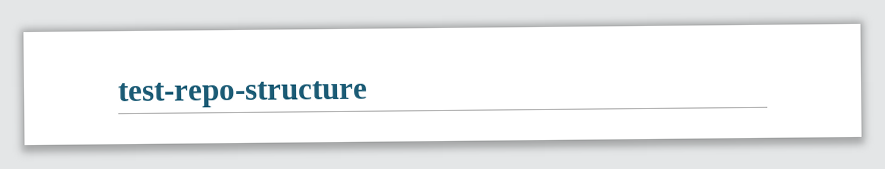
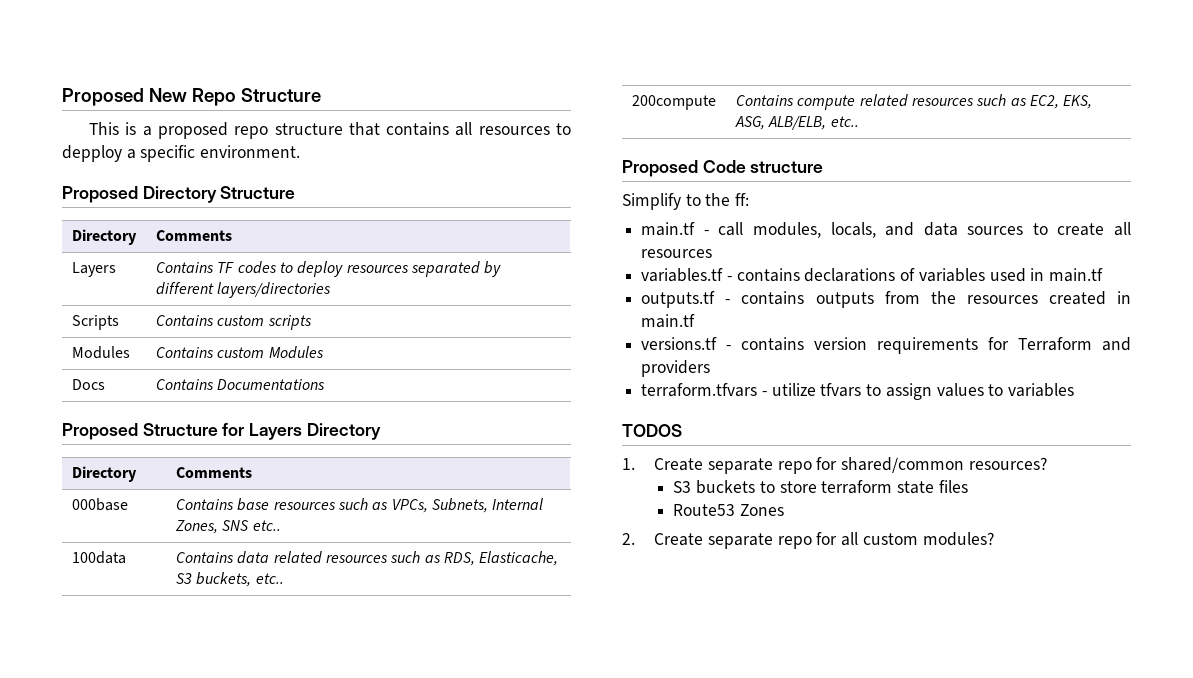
- test-repo-structure
+ Proposed New Repo Structure
+ This is a proposed repo structure that contains all resources to depploy a specific environment.
+ Proposed Directory Structure
+ Directory | Comments
+ Layers | Contains TF codes to deploy resources separated by different layers/directories
+ Scripts | Contains custom scripts
+ Modules | Contains custom Modules
+ Docs | Contains Documentations
+ Proposed Structure for Layers Directory
+ Directory | Comments
+ 000base | Contains base resources such as VPCs, Subnets, Internal Zones, SNS etc..
+ 100data | Contains data related resources such as RDS, Elasticache, S3 buckets, etc..
+ 200compute | Contains compute related resources such as EC2, EKS, ASG, ALB/ELB, etc..
+ Proposed Code structure
+ Simplify to the ff:
+ main.tf - call modules, locals, and data sources to create all resources
+ variables.tf - contains declarations of variables used in main.tf
+ outputs.tf - contains outputs from the resources created in main.tf
+ versions.tf - contains version requirements for Terraform and providers
+ terraform.tfvars - utilize tfvars to assign values to variables
+ TODOS
+ 1. Create separate repo for shared/common resources?
+ S3 buckets to store terraform state files
+ Route53 Zones
+ 2. Create separate repo for all custom modules?

